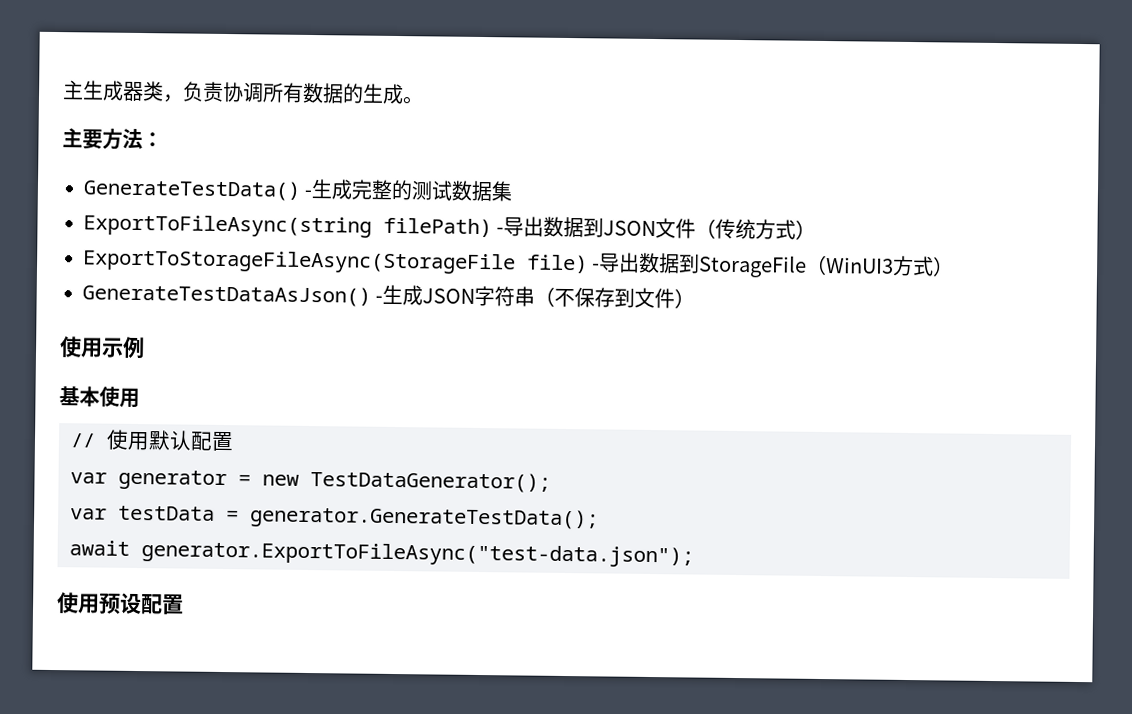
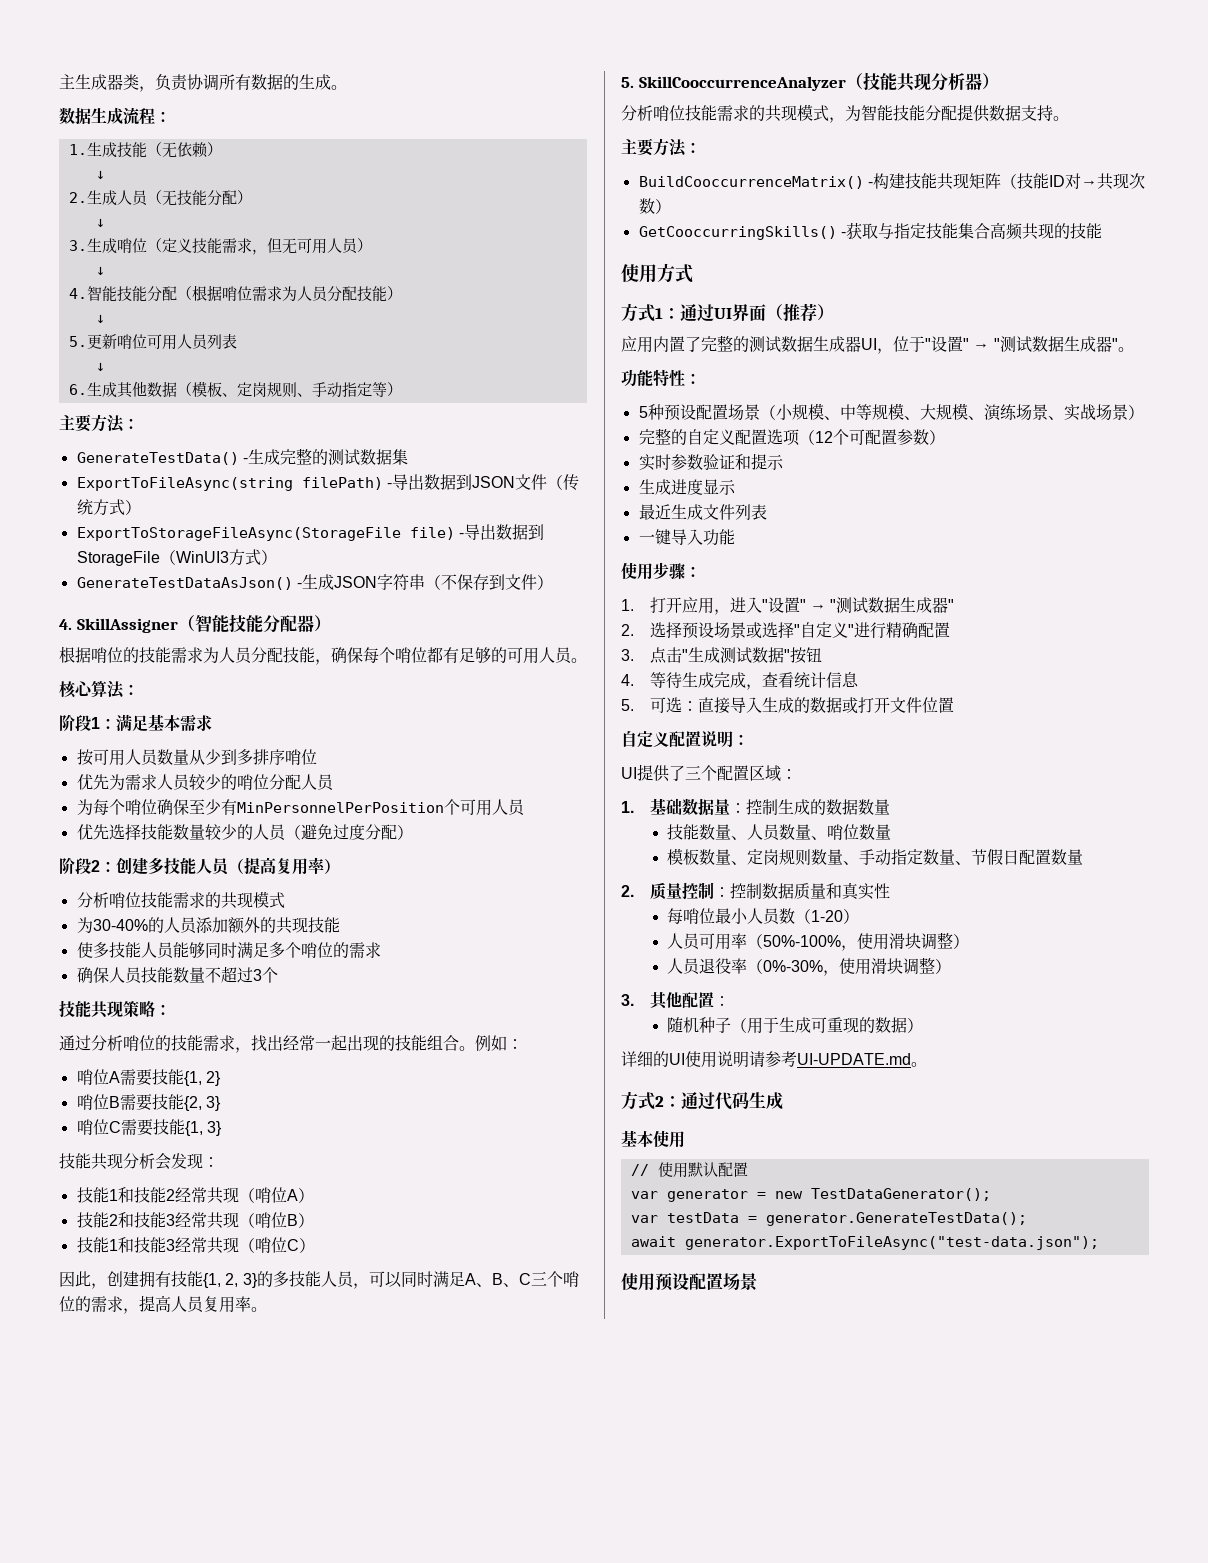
+ 数据生成流程：
+ 1.生成技能（无依赖）
+ ↓
+ 2.生成人员（无技能分配）
+ ↓
+ 3.生成哨位（定义技能需求，但无可用人员）
+ ↓
+ 4.智能技能分配（根据哨位需求为人员分配技能）
+ ↓
+ 5.更新哨位可用人员列表
+ ↓
+ 6.生成其他数据（模板、定岗规则、手动指定等）
- 使用示例
+ 4. SkillAssigner（智能技能分配器）
+ 根据哨位的技能需求为人员分配技能，确保每个哨位都有足够的可用人员。
+ 核心算法：
+ 阶段1：满足基本需求
+ 按可用人员数量从少到多排序哨位
+ 优先为需求人员较少的哨位分配人员
+ 为每个哨位确保至少有MinPersonnelPerPosition个可用人员
+ 优先选择技能数量较少的人员（避免过度分配）
+ 阶段2：创建多技能人员（提高复用率）
+ 分析哨位技能需求的共现模式
+ 为30-40%的人员添加额外的共现技能
+ 使多技能人员能够同时满足多个哨位的需求
+ 确保人员技能数量不超过3个
+ 技能共现策略：
+ 通过分析哨位的技能需求，找出经常一起出现的技能组合。例如：
+ 哨位A需要技能{1, 2}
+ 哨位B需要技能{2, 3}
+ 哨位C需要技能{1, 3}
+ 技能共现分析会发现：
+ 技能1和技能2经常共现（哨位A）
+ 技能2和技能3经常共现（哨位B）
+ 技能1和技能3经常共现（哨位C）
+ 因此，创建拥有技能{1, 2, 3}的多技能人员，可以同时满足A、B、C三个哨位的需求，提高人员复用率。
+ 5. SkillCooccurrenceAnalyzer（技能共现分析器）
+ 分析哨位技能需求的共现模式，为智能技能分配提供数据支持。
+ 主要方法：
+ BuildCooccurrenceMatrix() -构建技能共现矩阵（技能ID对→共现次数）
+ GetCooccurringSkills() -获取与指定技能集合高频共现的技能
+ 使用方式
+ 方式1：通过UI界面（推荐）
+ 应用内置了完整的测试数据生成器UI，位于"设置" → "测试数据生成器"。
+ 功能特性：
+ 5种预设配置场景（小规模、中等规模、大规模、演练场景、实战场景）
+ 完整的自定义配置选项（12个可配置参数）
+ 实时参数验证和提示
+ 生成进度显示
+ 最近生成文件列表
+ 一键导入功能
+ 使用步骤：
+ 1.打开应用，进入"设置" → "测试数据生成器"
+ 2.选择预设场景或选择"自定义"进行精确配置
+ 3.点击"生成测试数据"按钮
+ 4.等待生成完成，查看统计信息
+ 5.可选：直接导入生成的数据或打开文件位置
+ 自定义配置说明：
+ UI提供了三个配置区域：
+ 1.基础数据量：控制生成的数据数量
+ 技能数量、人员数量、哨位数量
+ 模板数量、定岗规则数量、手动指定数量、节假日配置数量
+ 2.质量控制：控制数据质量和真实性
+ 每哨位最小人员数（1-20）
+ 人员可用率（50%-100%，使用滑块调整）
+ 人员退役率（0%-30%，使用滑块调整）
+ 3.其他配置：
+ 随机种子（用于生成可重现的数据）
+ 详细的UI使用说明请参考UI-UPDATE.md。
+ 方式2：通过代码生成
- 使用预设配置
+ 使用预设配置场景

